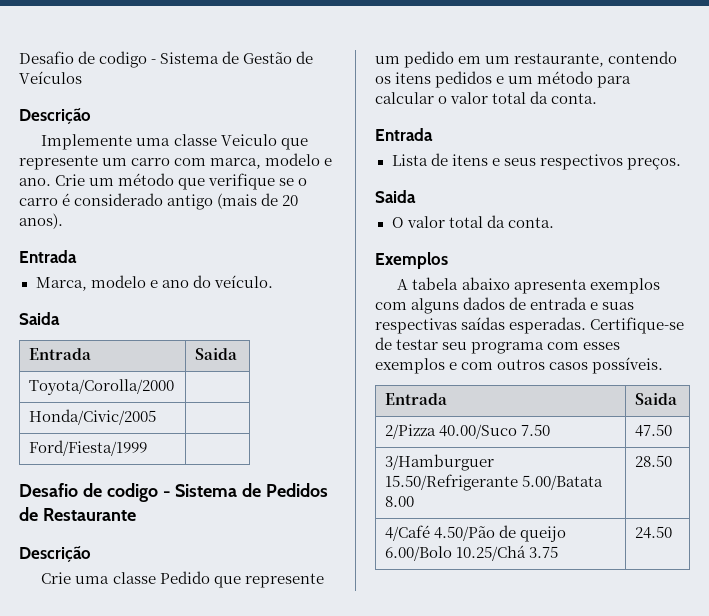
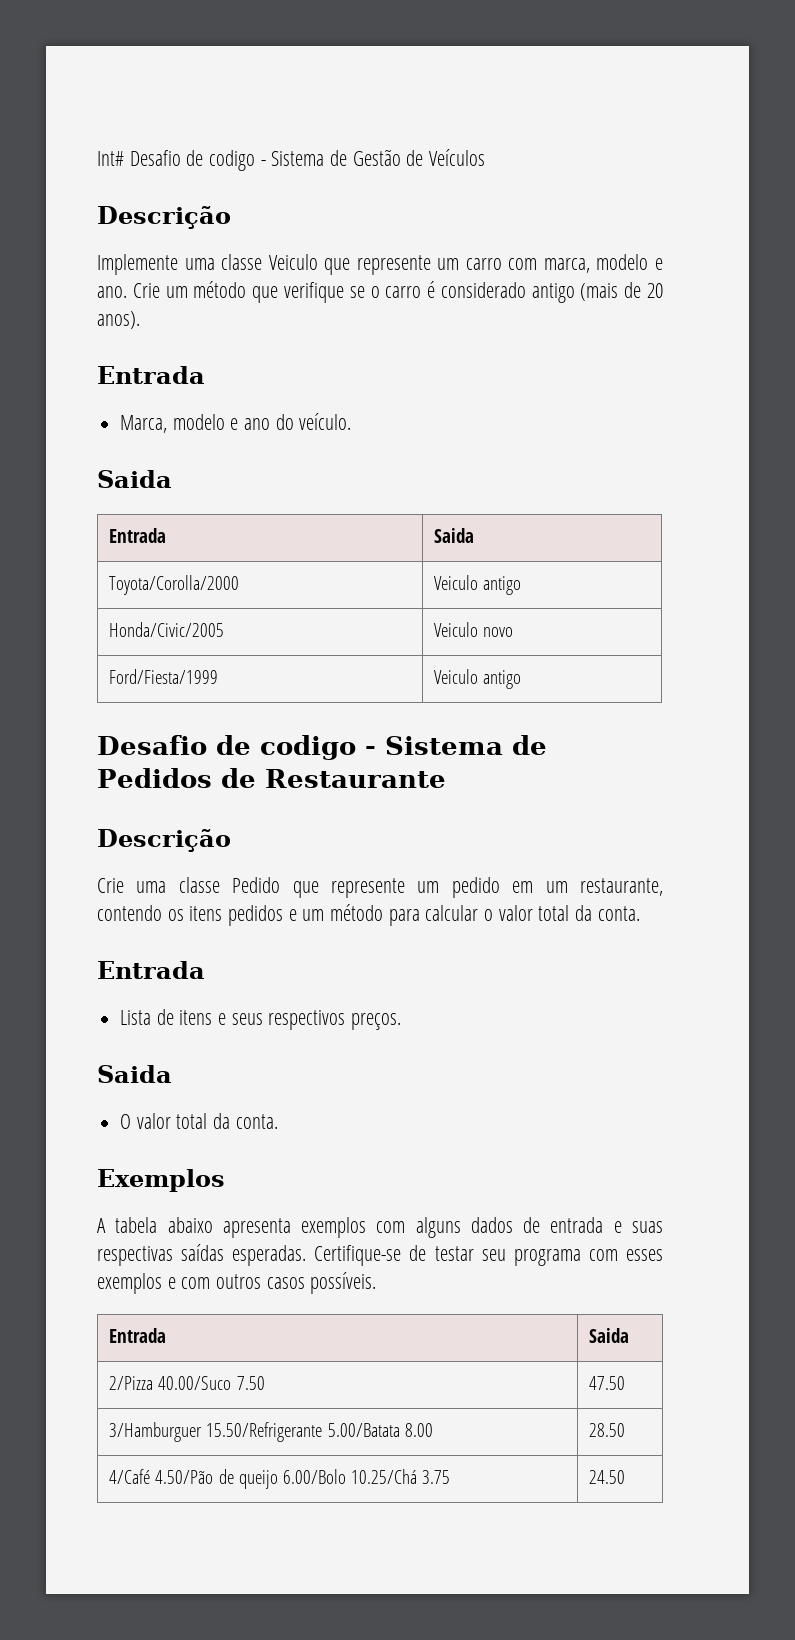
- Desafio de codigo - Sistema de Gestão de Veículos
+ Int# Desafio de codigo - Sistema de Gestão de Veículos
- Toyota/Corolla/2000 |
+ Toyota/Corolla/2000 | Veiculo antigo
- Honda/Civic/2005 |
+ Honda/Civic/2005 | Veiculo novo
- Ford/Fiesta/1999 |
+ Ford/Fiesta/1999 | Veiculo antigo

